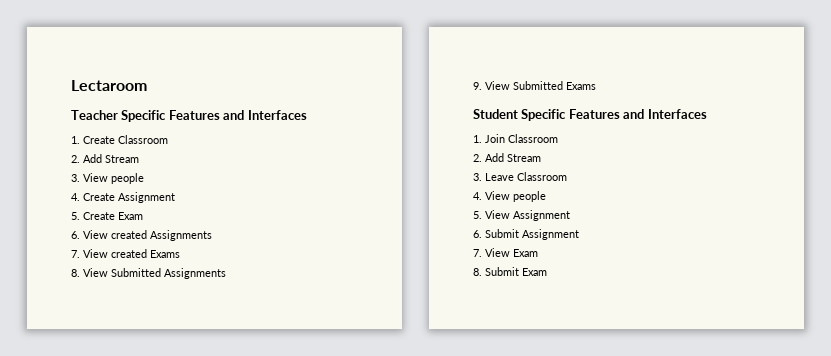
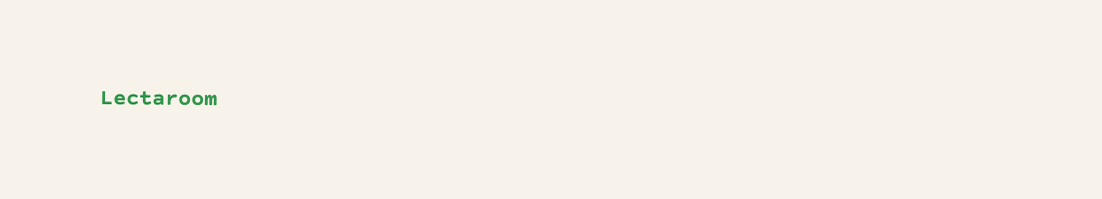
- Teacher Specific Features and Interfaces
- 1. Create Classroom
- 2. Add Stream
- 3. View people
- 4. Create Assignment
- 5. Create Exam
- 6. View created Assignments
- 7. View created Exams
- 8. View Submitted Assignments
- 9. View Submitted Exams
- Student Specific Features and Interfaces
- 1. Join Classroom
- 2. Add Stream
- 3. Leave Classroom
- 4. View people
- 5. View Assignment
- 6. Submit Assignment
- 7. View Exam
- 8. Submit Exam

